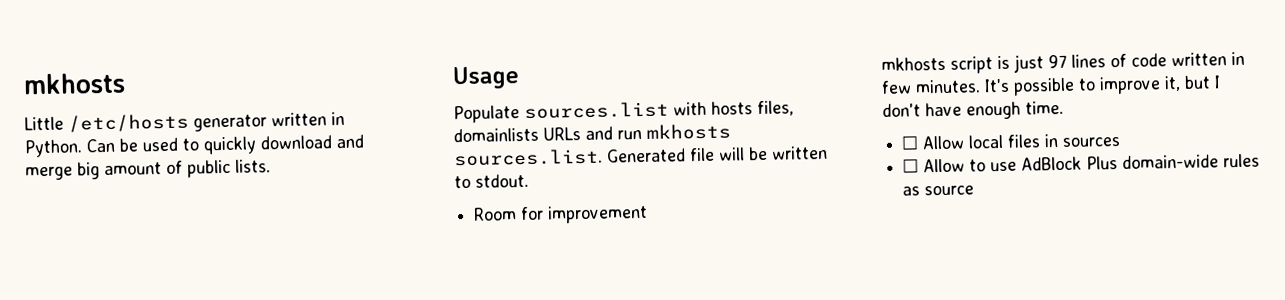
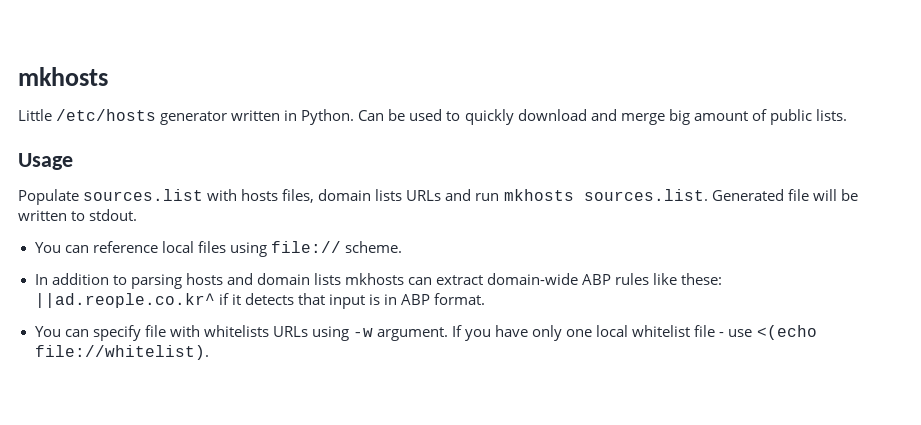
- Populate sources.list with hosts files, domainlists URLs and run mkhosts sources.list. Generated file will be written to stdout.
+ Populate sources.list with hosts files, domain lists URLs and run mkhosts sources.list. Generated file will be written to stdout.
- Room for improvement
- mkhosts script is just 97 lines of code written in few minutes. It's possible to improve it, but I don't have enough time.
- ☐ Allow local files in sources
- ☐ Allow to use AdBlock Plus domain-wide rules as source
+ You can reference local files using file:// scheme.
+ In addition to parsing hosts and domain lists mkhosts can extract domain-wide ABP rules like these: ||ad.reople.co.kr^ if it detects that input is in ABP format.
+ You can specify file with whitelists URLs using -w argument. If you have only one local whitelist file - use <(echo file://whitelist).

